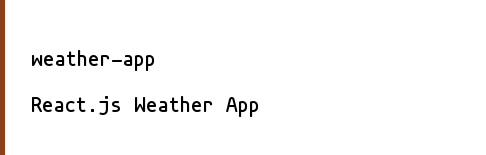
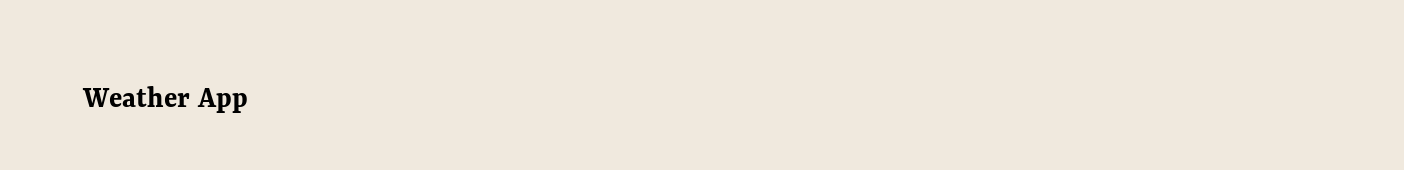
- weather-app
- React.js Weather App
+ Weather App

